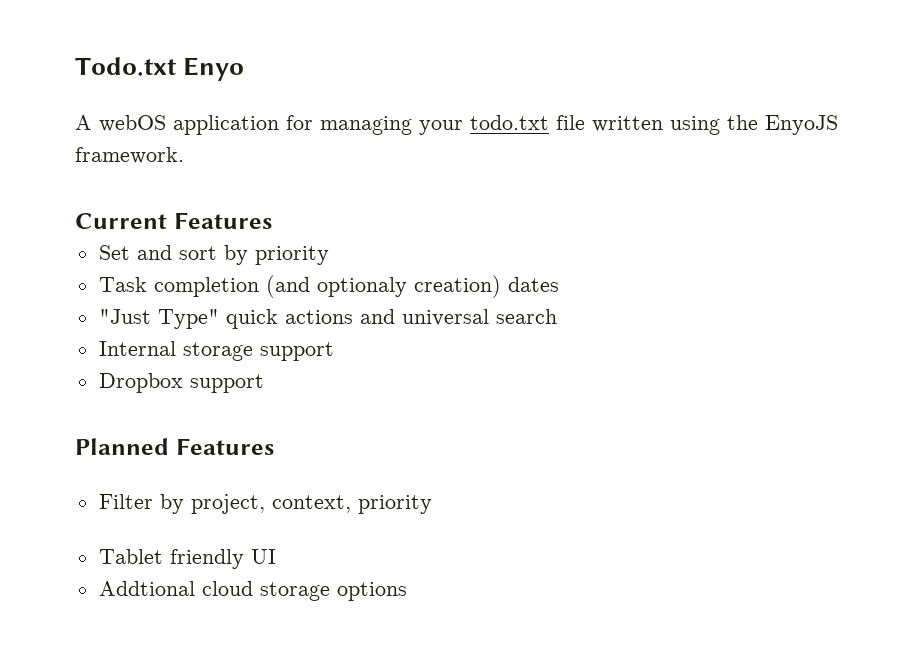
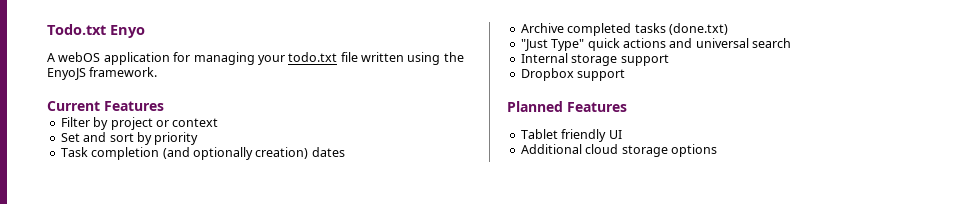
+ Filter by project or context
- Task completion (and optionaly creation) dates
+ Task completion (and optionally creation) dates
+ Archive completed tasks (done.txt)
- Filter by project, context, priority
- Addtional cloud storage options
+ Additional cloud storage options

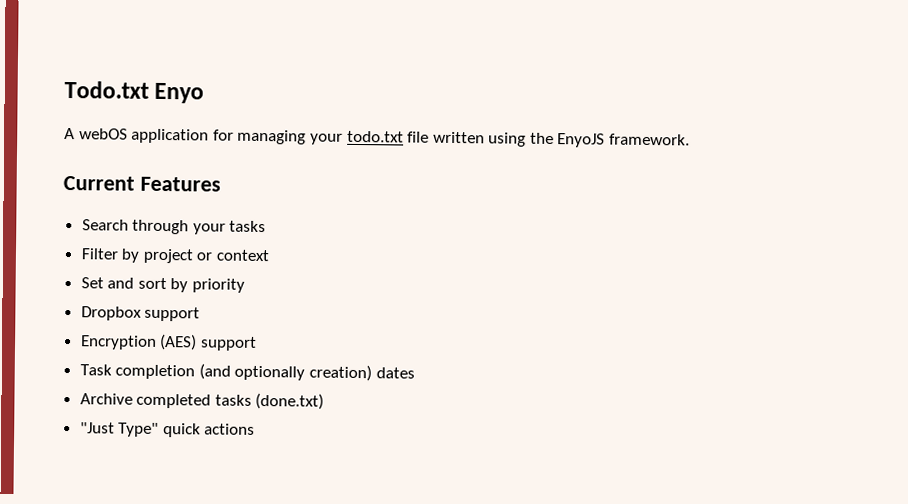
+ Search through your tasks
+ Dropbox support
+ Encryption (AES) support
- "Just Type" quick actions and universal search
- Internal storage support
- Dropbox support
- Planned Features
- Tablet friendly UI
- Additional cloud storage options
+ "Just Type" quick actions

